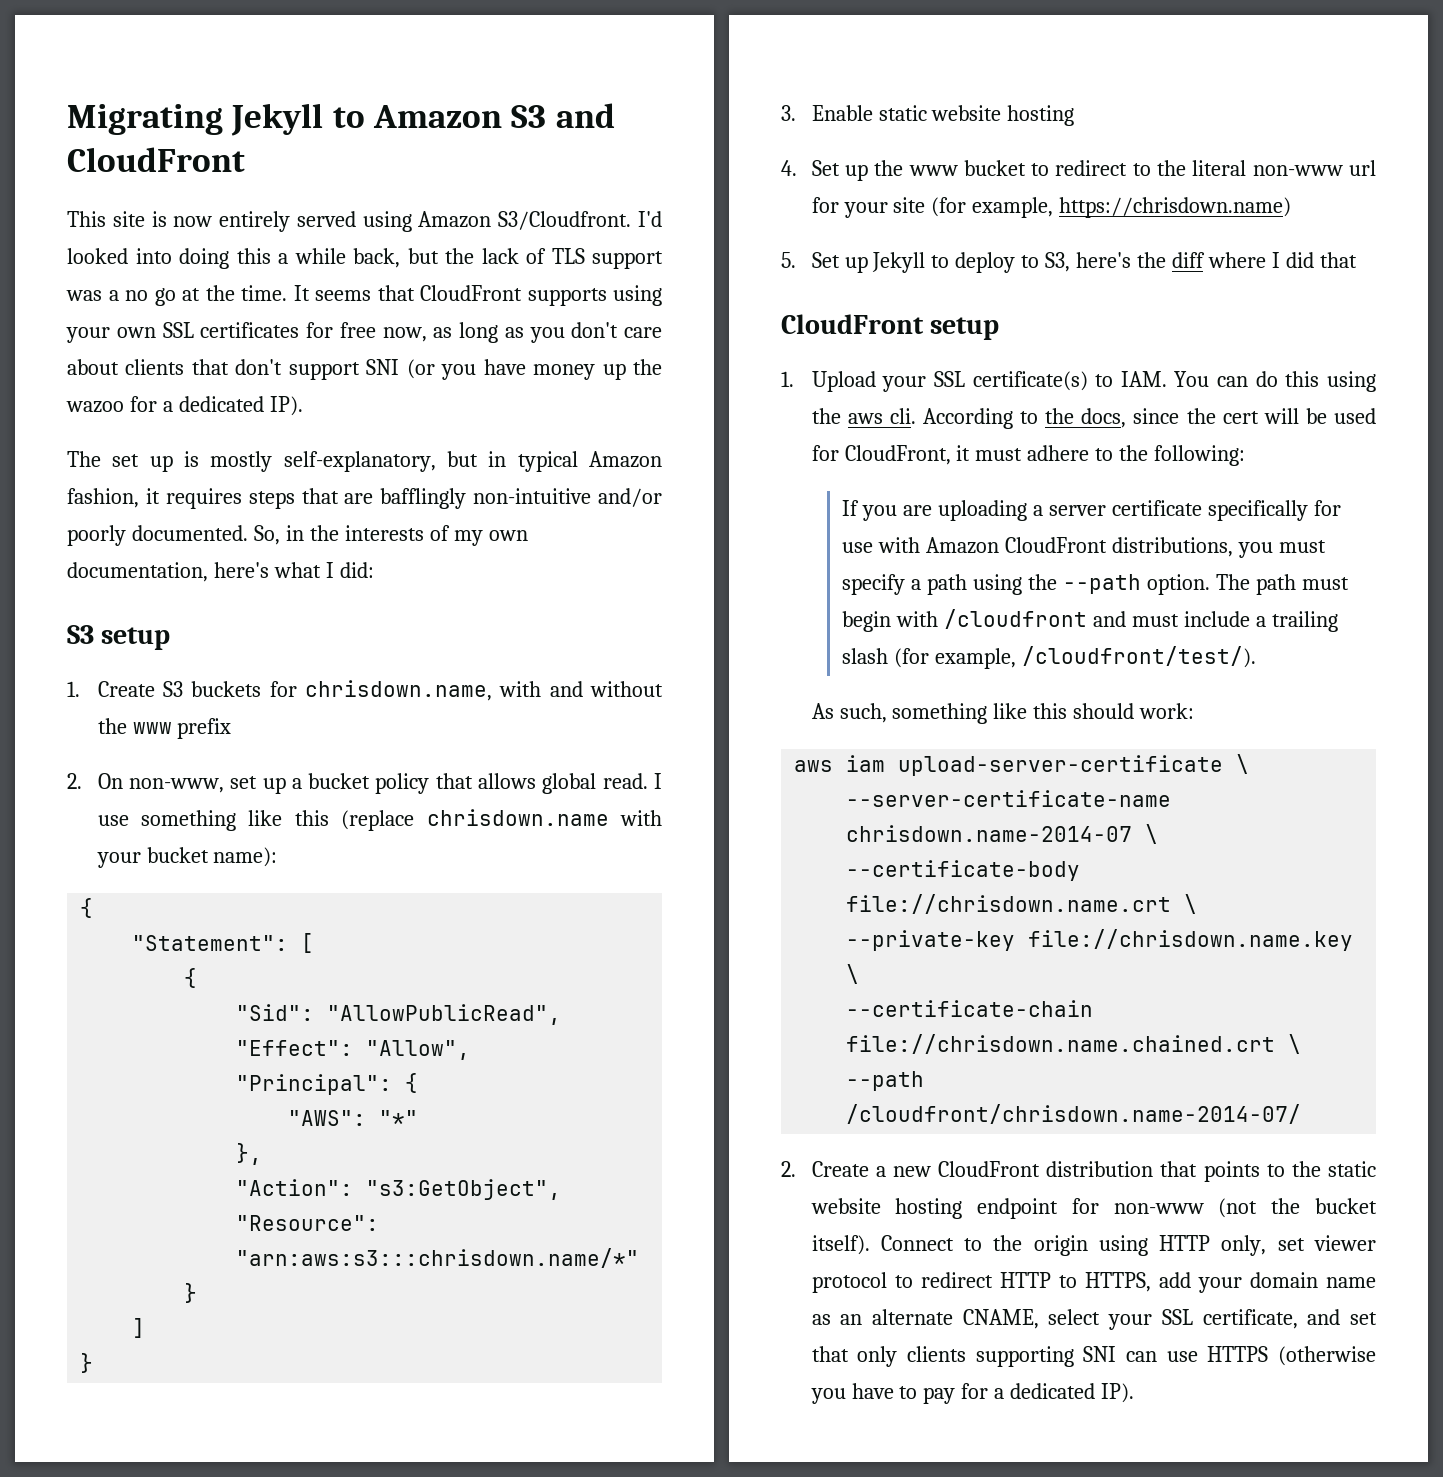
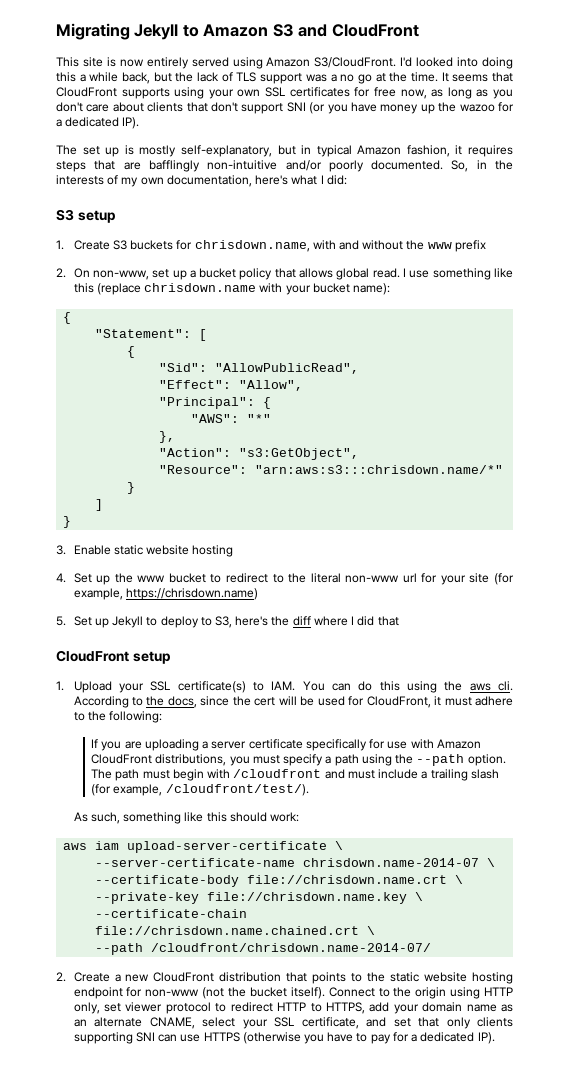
- This site is now entirely served using Amazon S3/Cloudfront.
+ This site is now entirely served using Amazon S3/CloudFront.

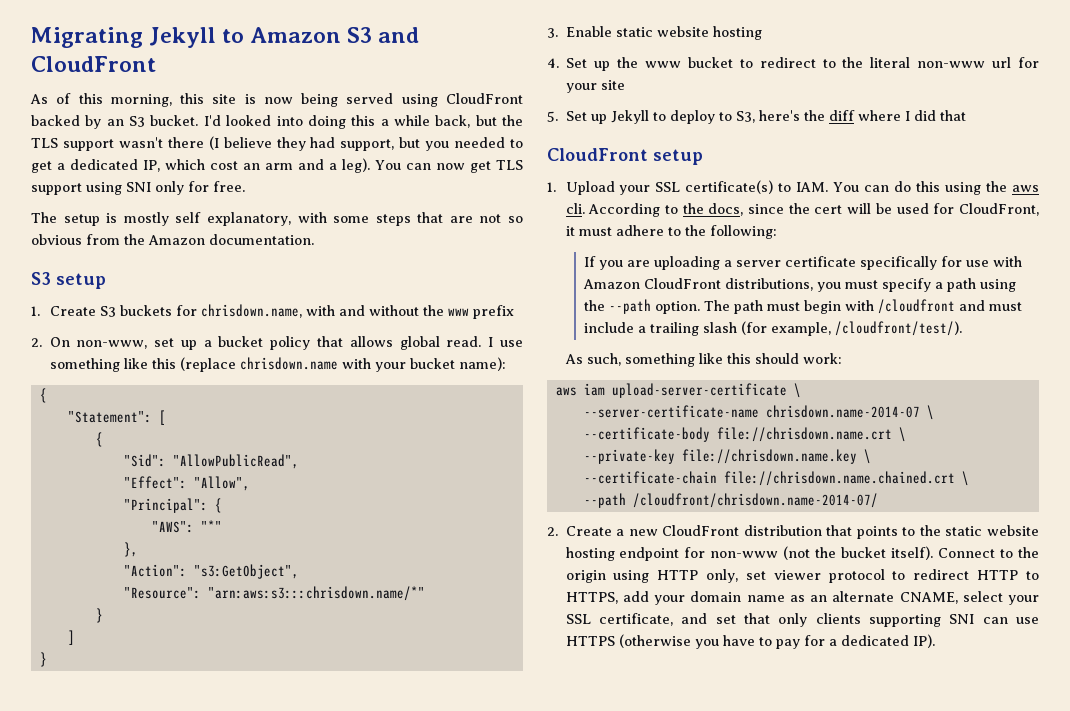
- This site is now entirely served using Amazon S3/CloudFront.
+ As of this morning, this site is now being served using CloudFront backed by an S3 bucket.
- I'd looked into doing this a while back, but the lack of TLS support was a no go at the time. It seems that CloudFront supports using your own SSL certificates for free now, as long as you don't care about clients that don't support SNI (or you have money up the wazoo for a dedicated IP).
- The set up is mostly self-explanatory, but in typical Amazon fashion, it requires steps that are bafflingly non-intuitive and/or poorly documented. So, in the interests of my own documentation, here's what I did:
+ I'd looked into doing this a while back, but the TLS support wasn't there (I believe they had support, but you needed to get a dedicated IP, which cost an arm and a leg). You can now get TLS support using SNI only for free.
+ The setup is mostly self explanatory, with some steps that are not so obvious from the Amazon documentation.
- 4. Set up the www bucket to redirect to the literal non-www url for your site (for example, https://chrisdown.name)
+ 4. Set up the www bucket to redirect to the literal non-www url for your site

